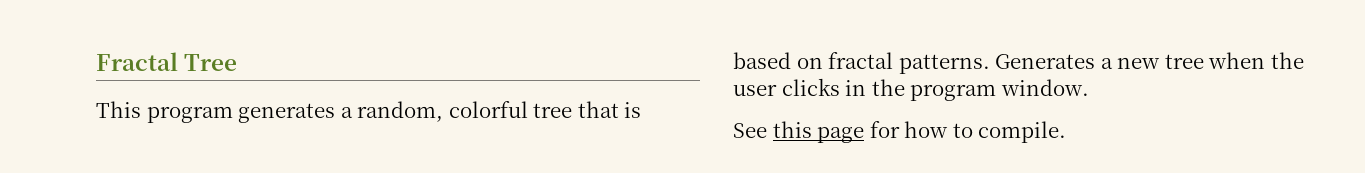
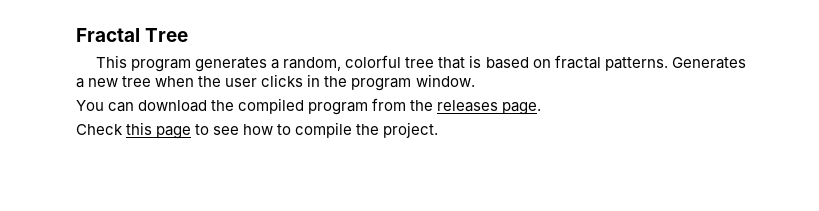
- See this page for how to compile.
+ You can download the compiled program from the releases page.
+ Check this page to see how to compile the project.

